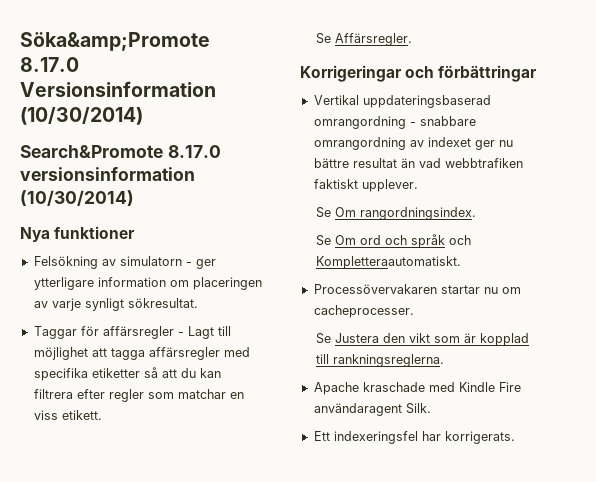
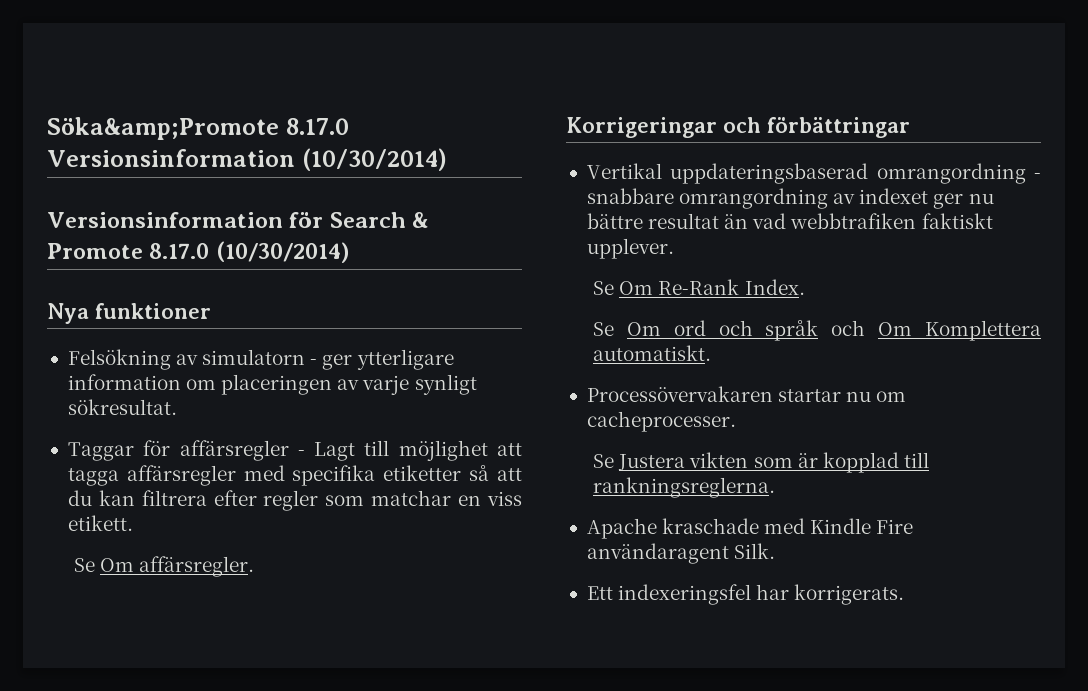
- Search&Promote 8.17.0 versionsinformation (10/30/2014)
+ Versionsinformation för Search & Promote 8.17.0 (10/30/2014)
- Se Affärsregler.
+ Se Om affärsregler.
- Se Om rangordningsindex.
+ Se Om Re-Rank Index.
- Se Om ord och språk och Kompletteraautomatiskt.
+ Se Om ord och språk och Om Komplettera automatiskt.
- Se Justera den vikt som är kopplad till rankningsreglerna.
+ Se Justera vikten som är kopplad till rankningsreglerna.

